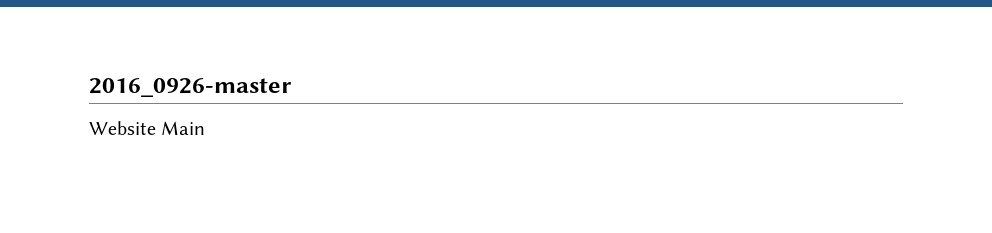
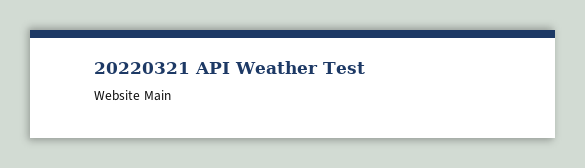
- 2016_0926-master
+ 20220321 API Weather Test

